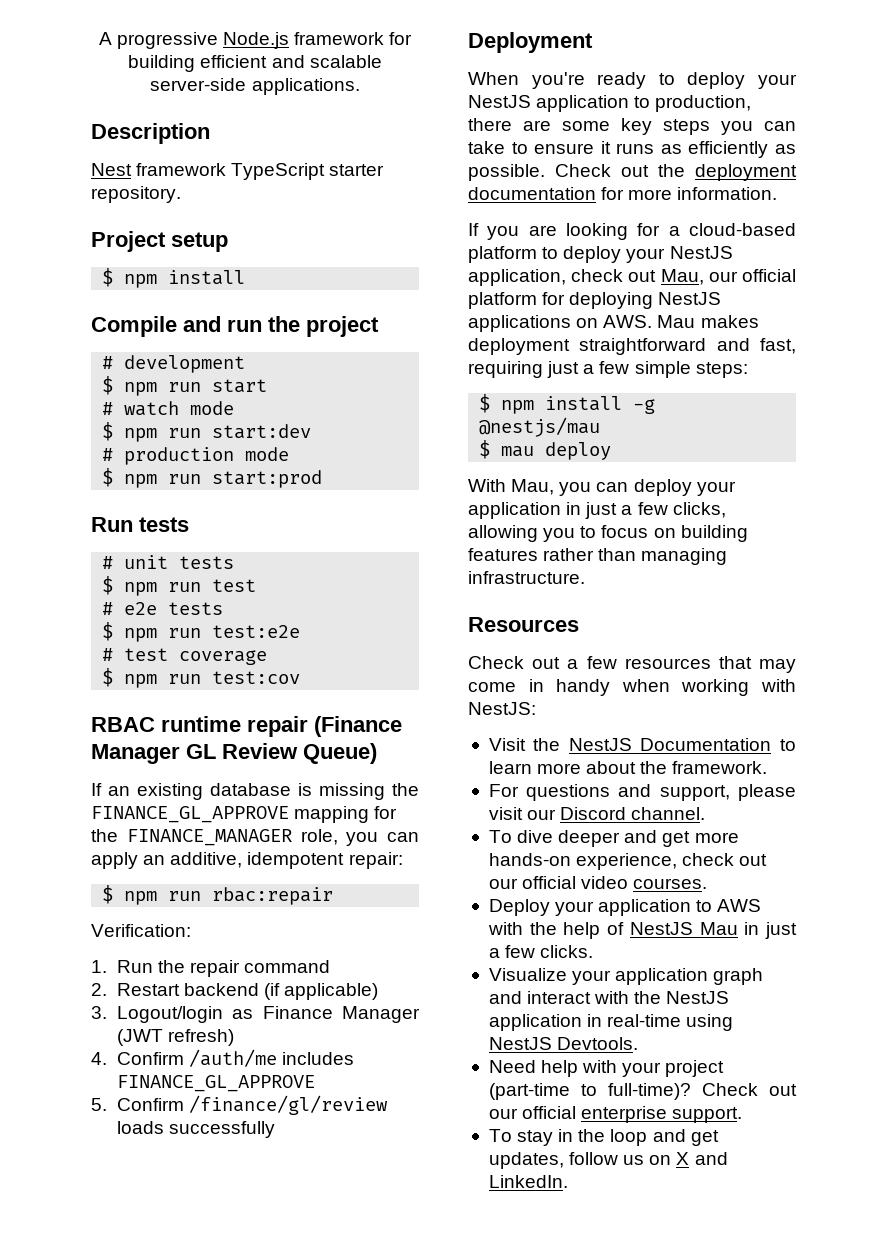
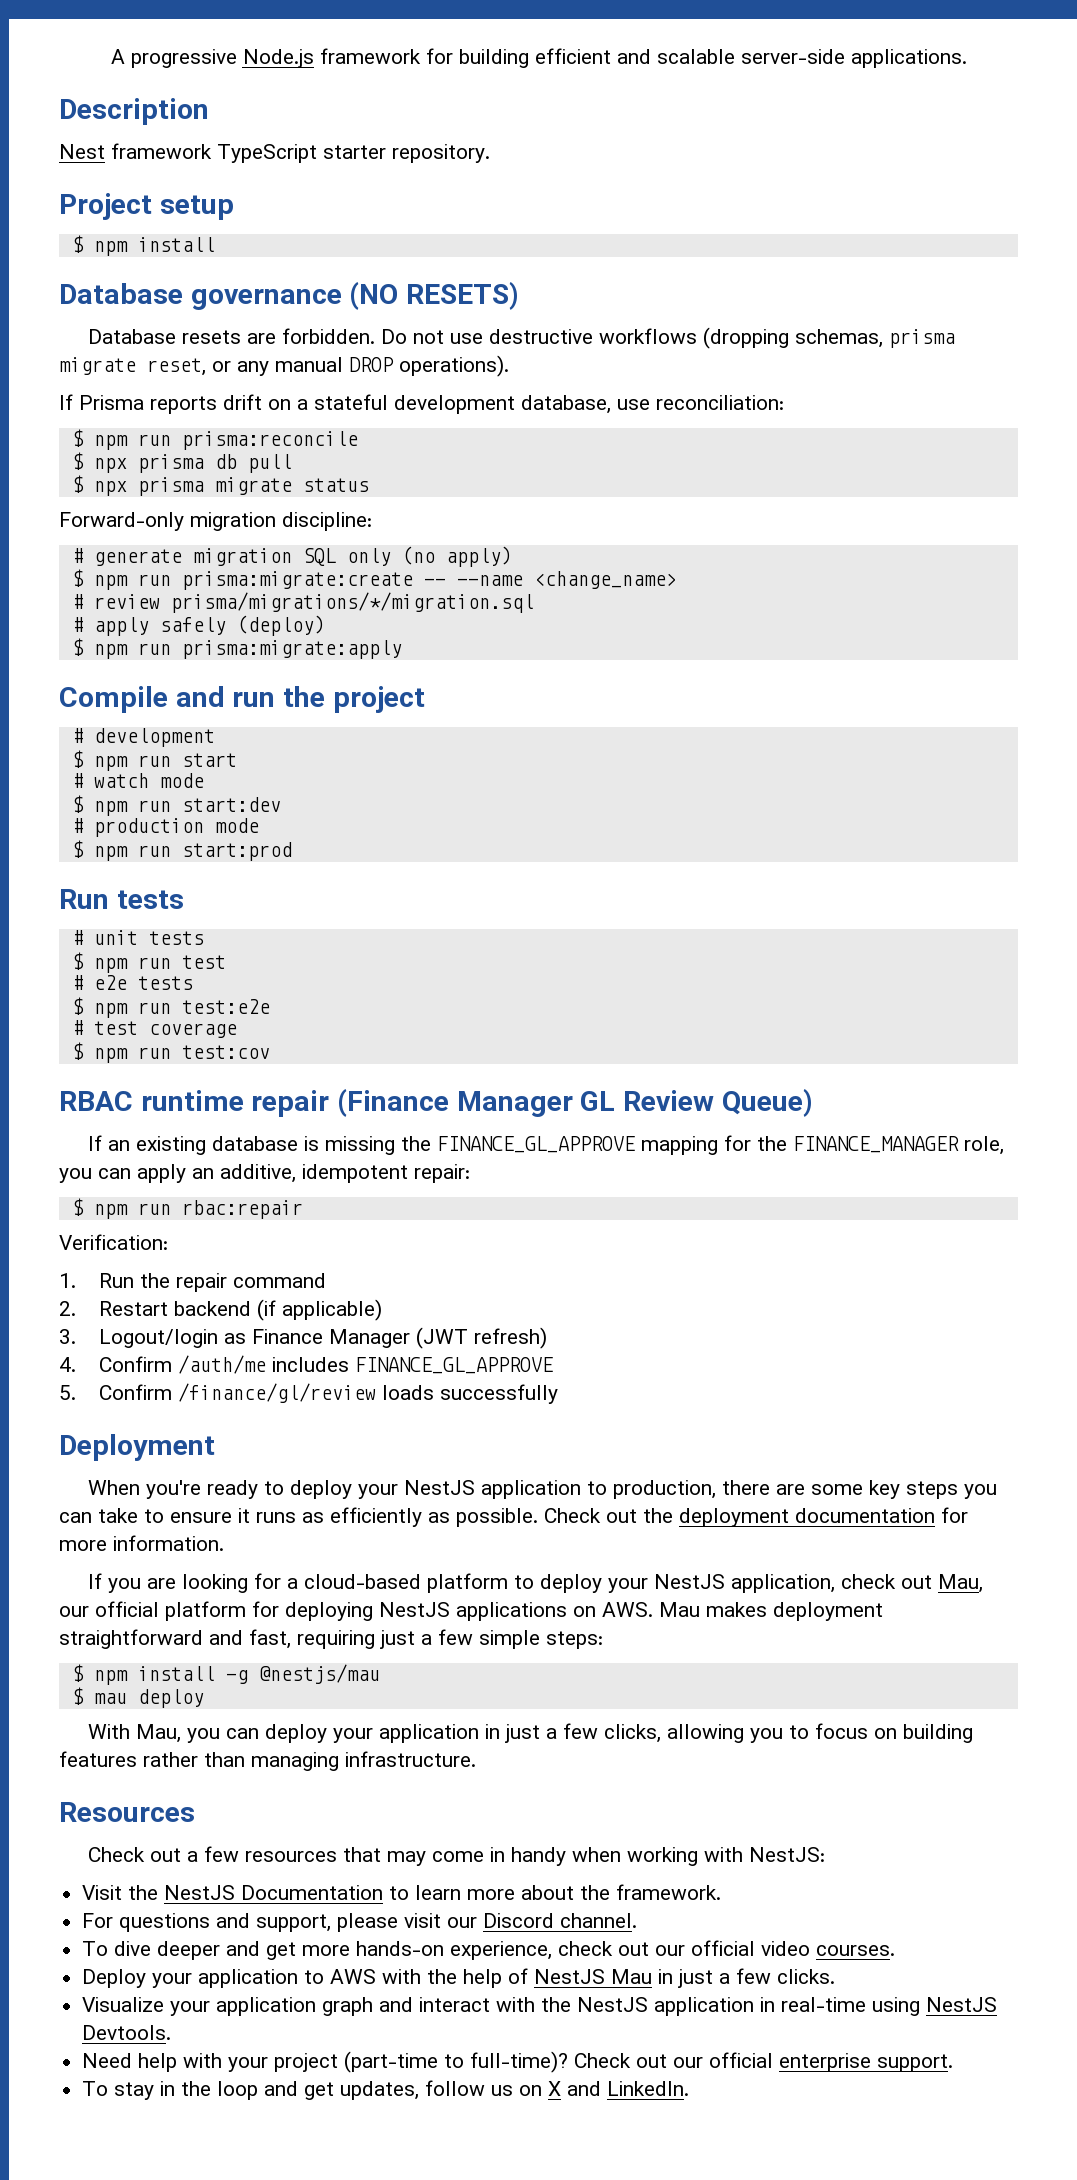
+ Database governance (NO RESETS)
+ Database resets are forbidden. Do not use destructive workflows (dropping schemas, prisma migrate reset, or any manual DROP operations).
+ If Prisma reports drift on a stateful development database, use reconciliation:
+ $ npm run prisma:reconcile
+ $ npx prisma db pull
+ $ npx prisma migrate status
+ Forward-only migration discipline:
+ # generate migration SQL only (no apply)
+ $ npm run prisma:migrate:create -- --name <change_name>
+ # review prisma/migrations/*/migration.sql
+ # apply safely (deploy)
+ $ npm run prisma:migrate:apply

